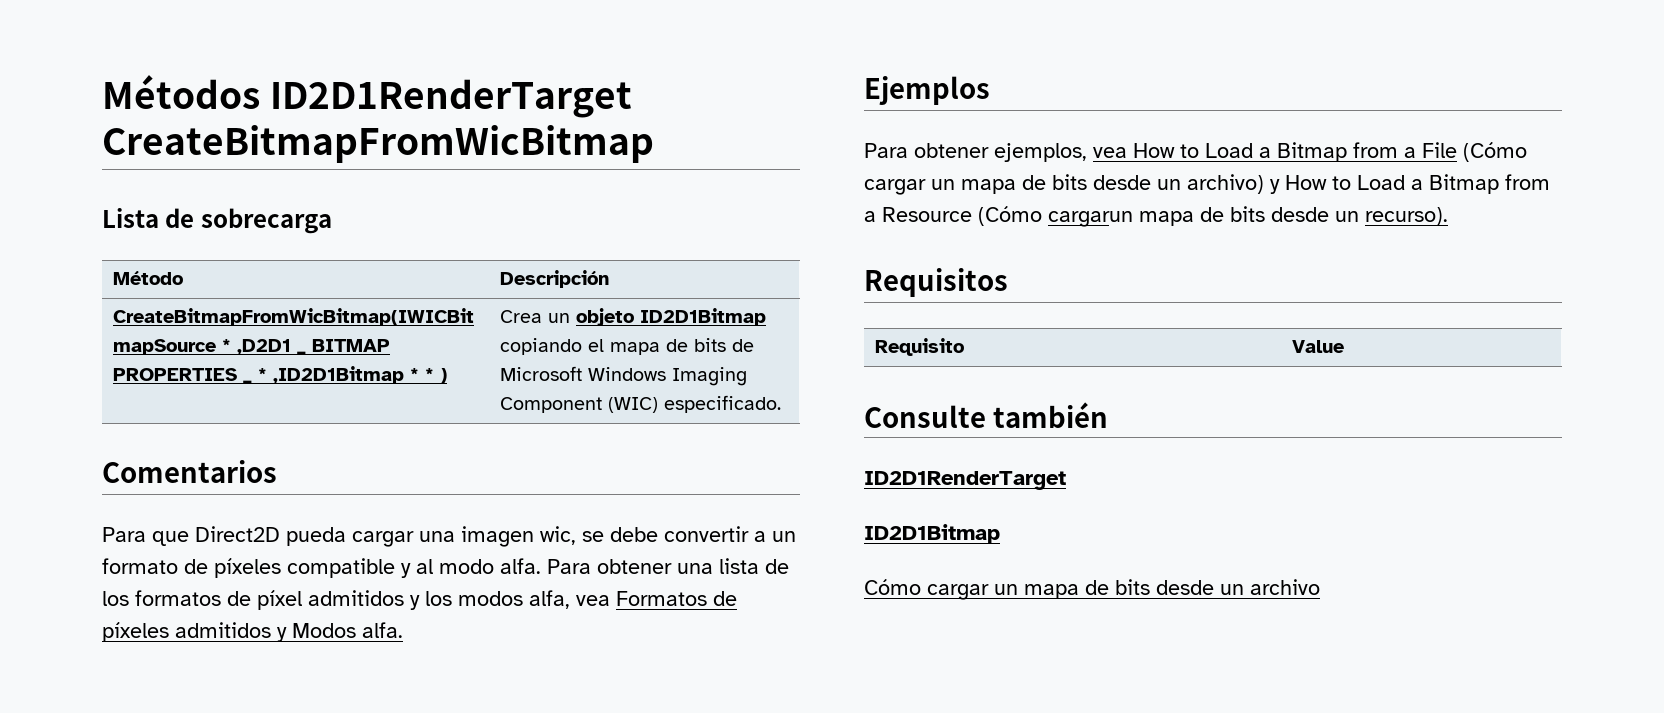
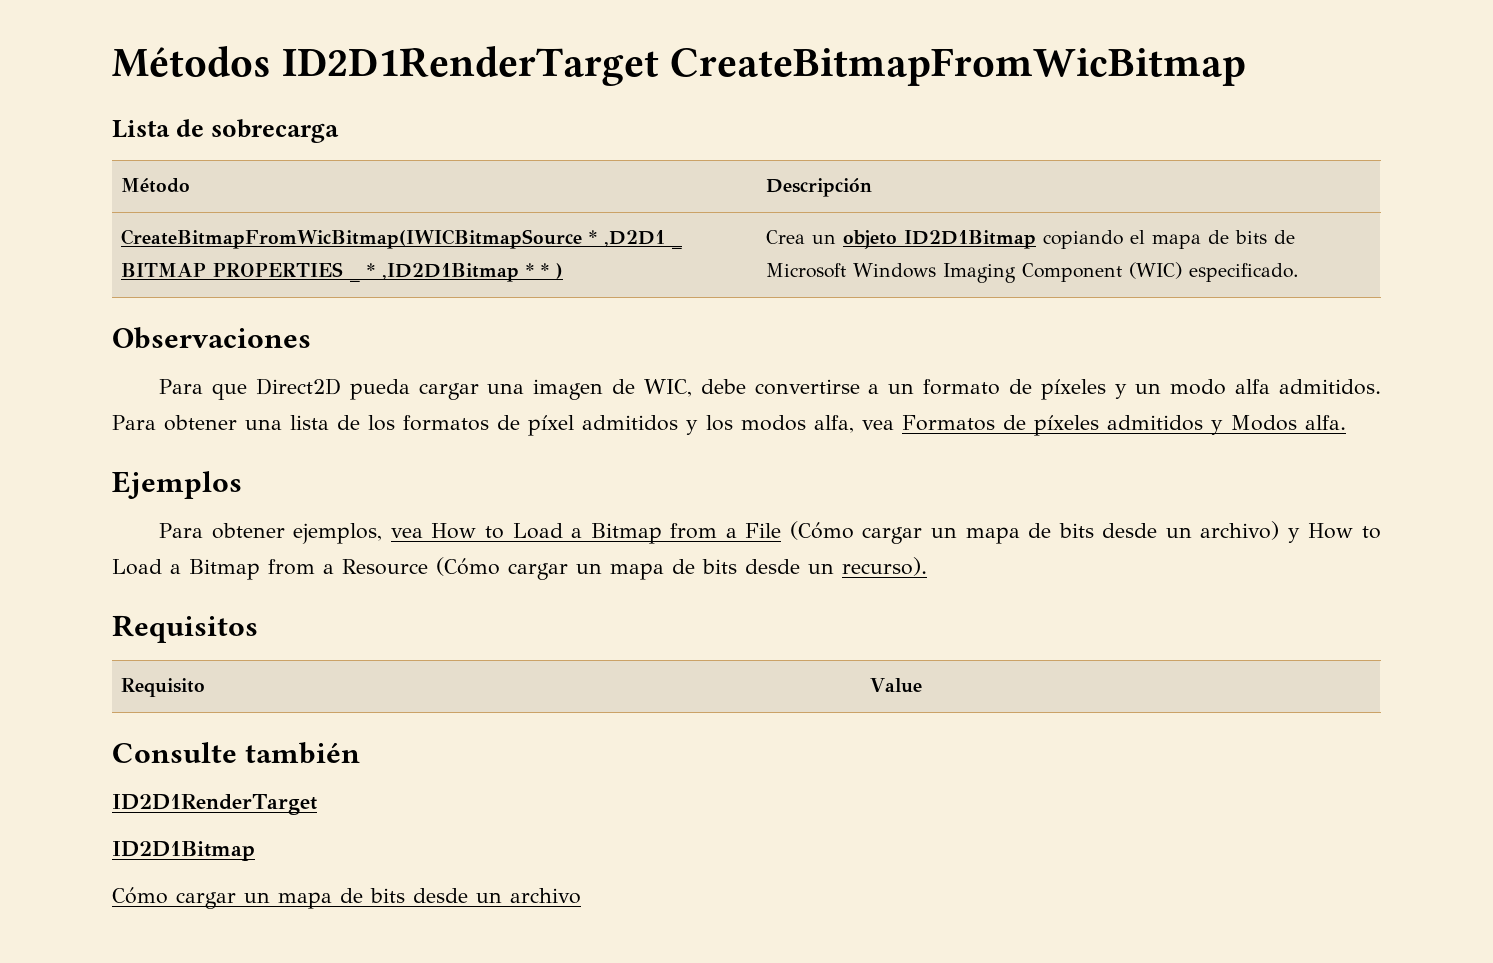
- Comentarios
+ Observaciones
- Para que Direct2D pueda cargar una imagen wic, se debe convertir a un formato de píxeles compatible y al modo alfa.
+ Para que Direct2D pueda cargar una imagen de WIC, debe convertirse a un formato de píxeles y un modo alfa admitidos.
- Para obtener ejemplos, vea How to Load a Bitmap from a File (Cómo cargar un mapa de bits desde un archivo) y How to Load a Bitmap from a Resource (Cómo cargarun mapa de bits desde un recurso).
+ Para obtener ejemplos, vea How to Load a Bitmap from a File (Cómo cargar un mapa de bits desde un archivo) y How to Load a Bitmap from a Resource (Cómo cargar un mapa de bits desde un recurso).

